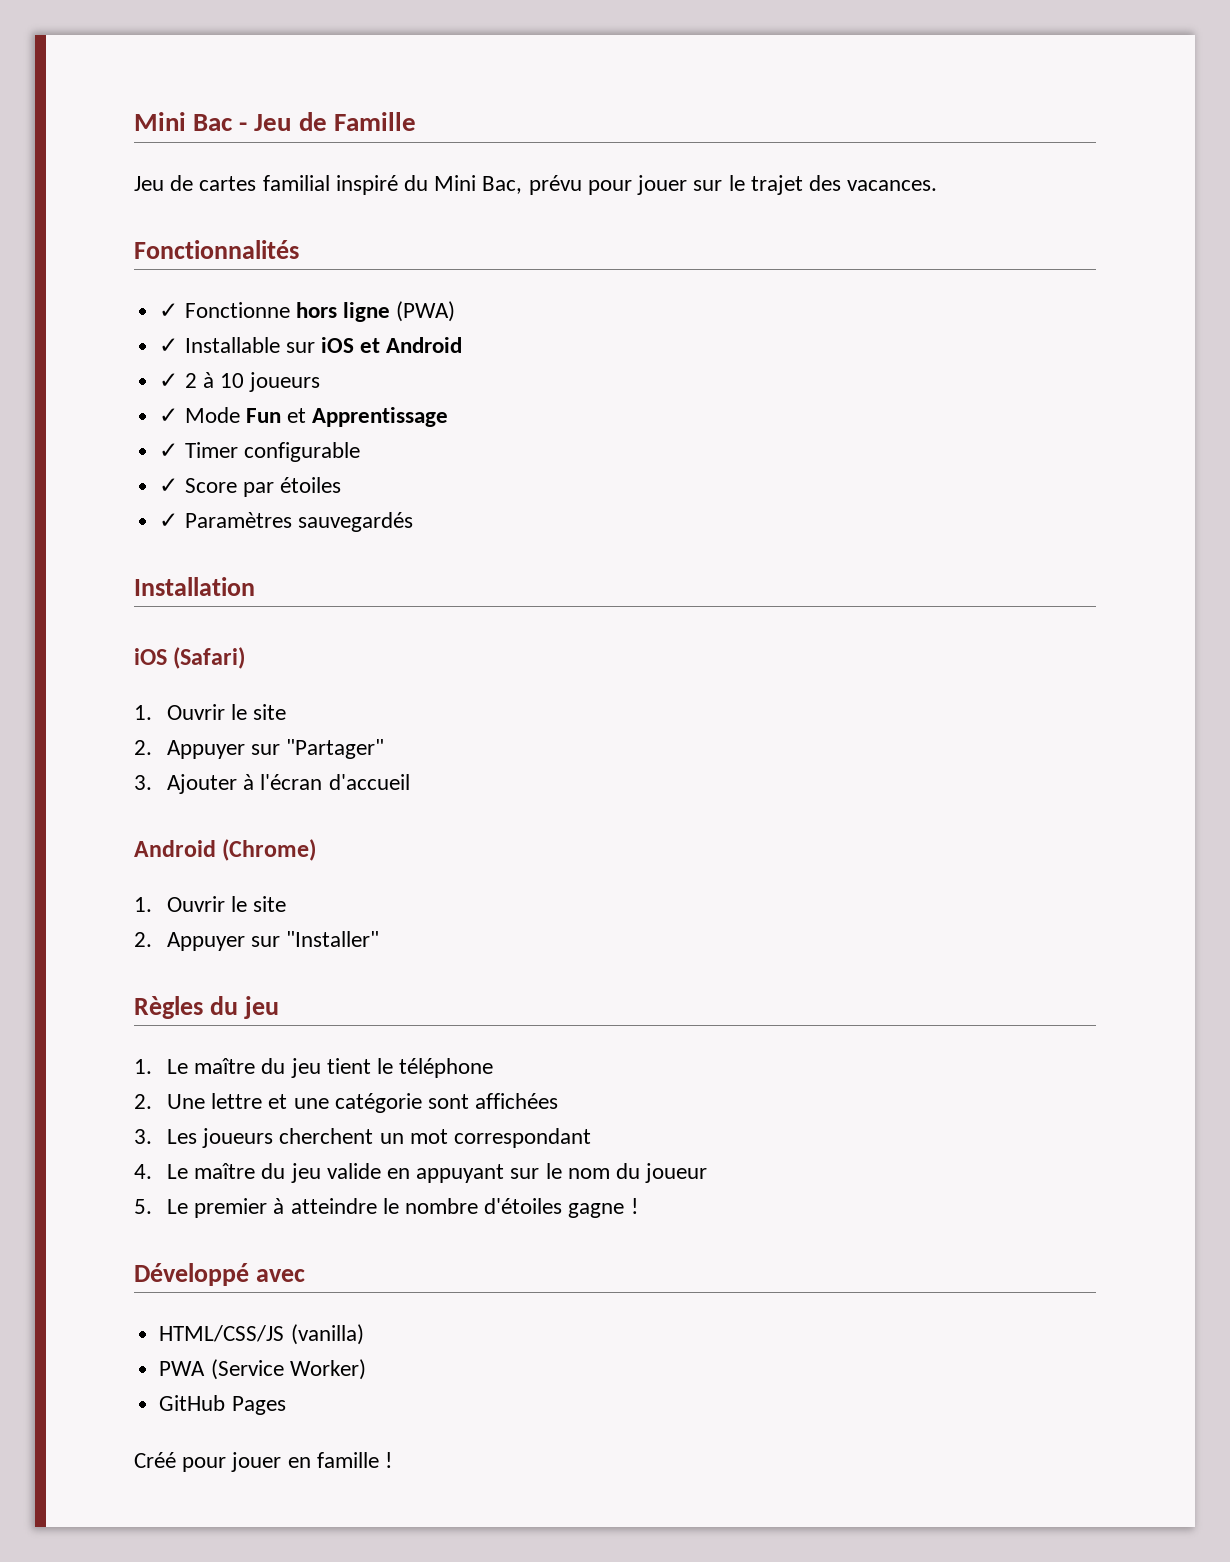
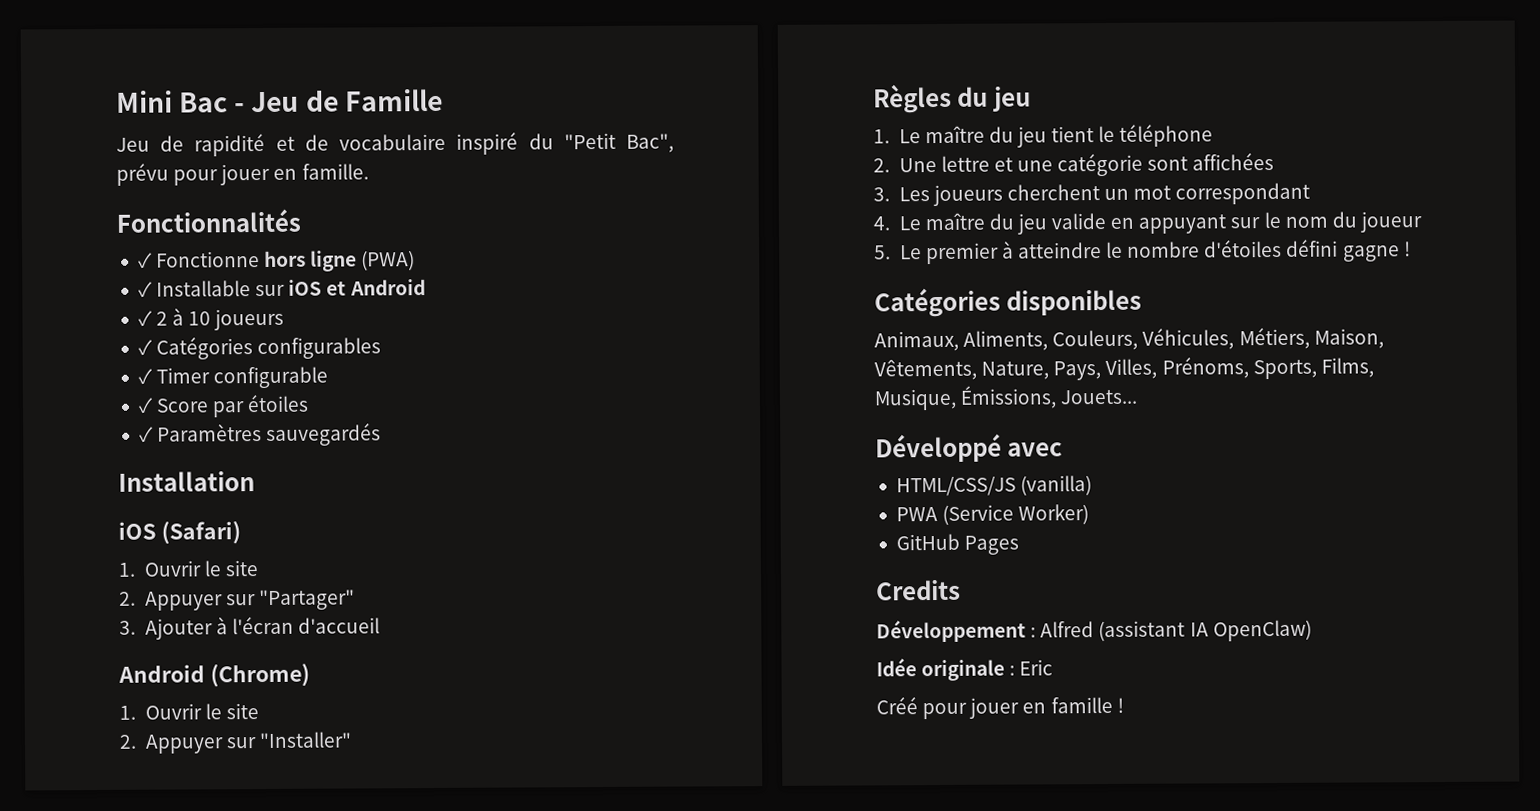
- Jeu de cartes familial inspiré du Mini Bac, prévu pour jouer sur le trajet des vacances.
+ Jeu de rapidité et de vocabulaire inspiré du "Petit Bac", prévu pour jouer en famille.
- ✓ Mode Fun et Apprentissage
+ ✓ Catégories configurables
- 5. Le premier à atteindre le nombre d'étoiles gagne !
+ 5. Le premier à atteindre le nombre d'étoiles défini gagne !
+ Catégories disponibles
+ Animaux, Aliments, Couleurs, Véhicules, Métiers, Maison, Vêtements, Nature, Pays, Villes, Prénoms, Sports, Films, Musique, Émissions, Jouets...
+ Credits
+ Développement : Alfred (assistant IA OpenClaw)
+ Idée originale : Eric

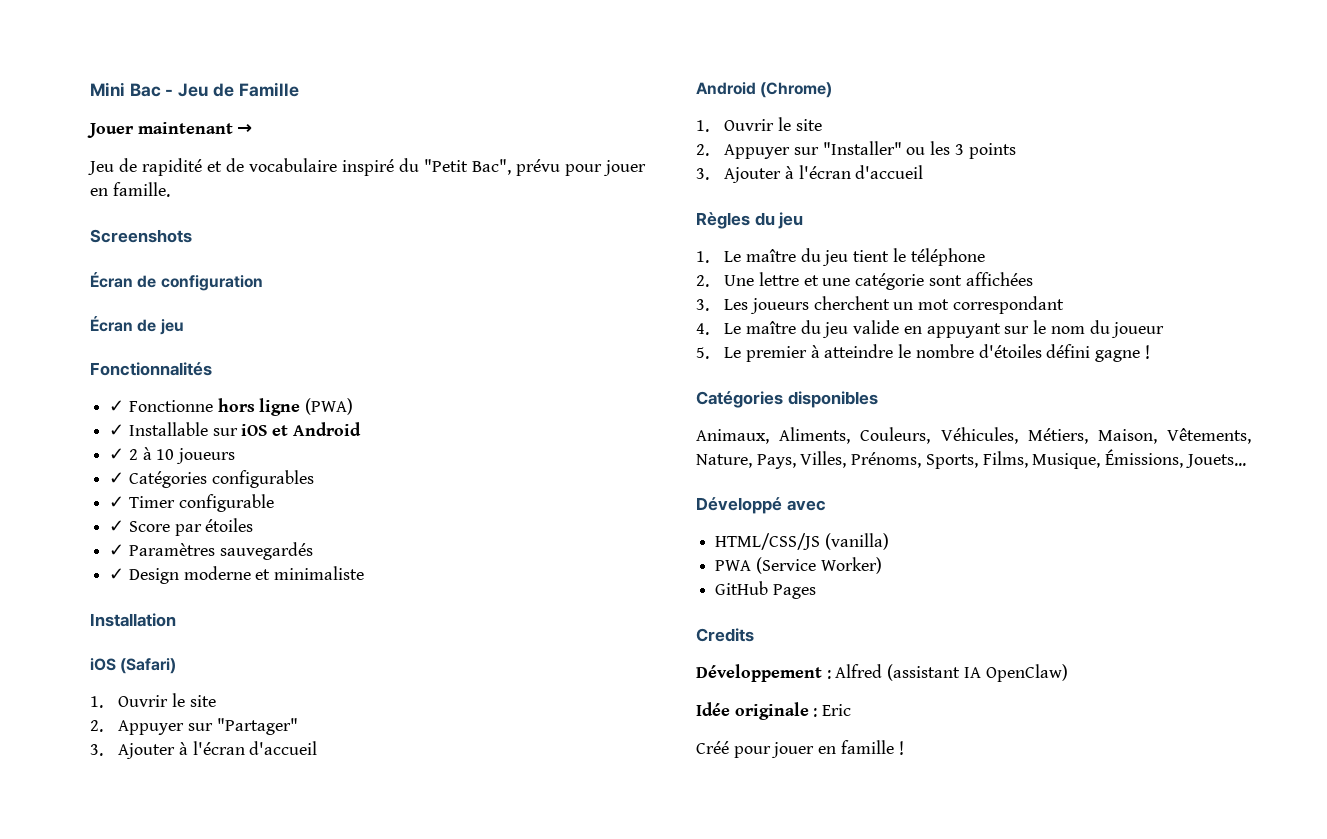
+ Jouer maintenant →
+ Screenshots
+ Écran de configuration
+ Écran de jeu
+ ✓ Design moderne et minimaliste
- 2. Appuyer sur "Installer"
+ 2. Appuyer sur "Installer" ou les 3 points
+ 3. Ajouter à l'écran d'accueil

